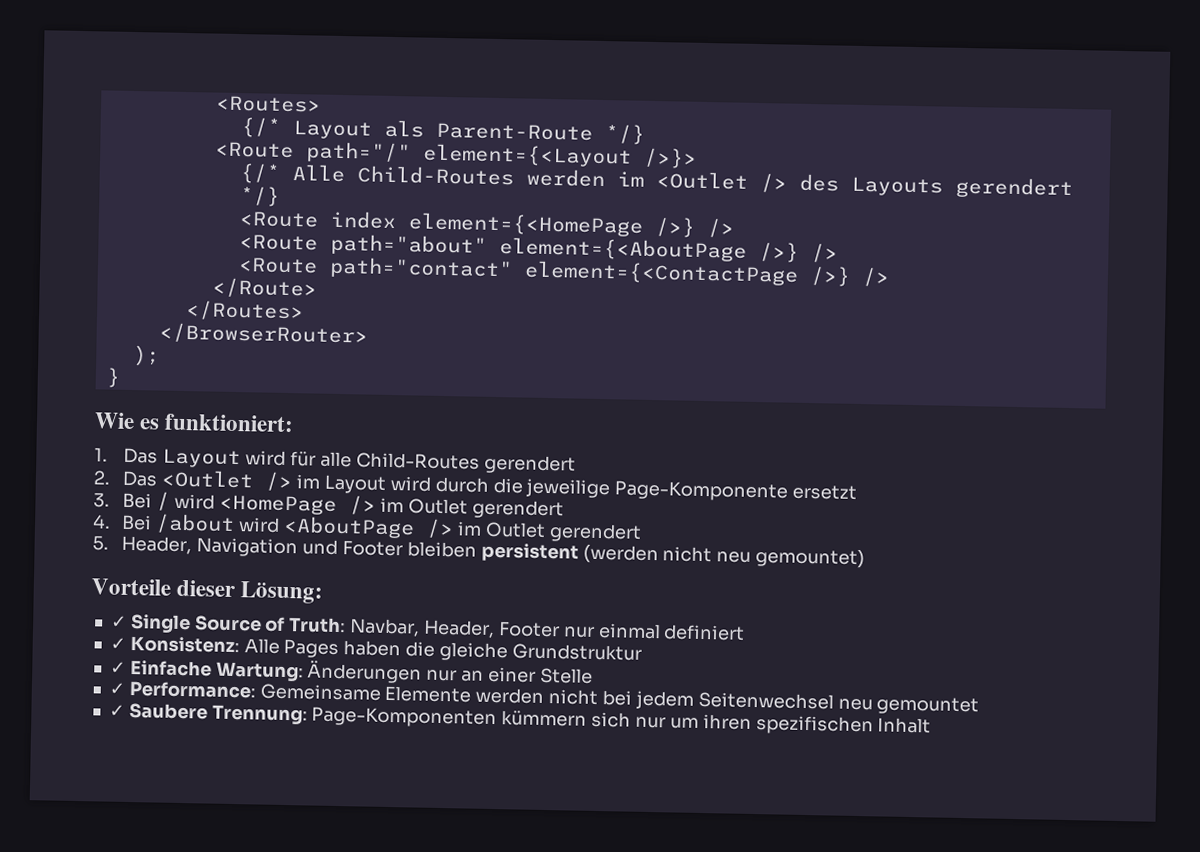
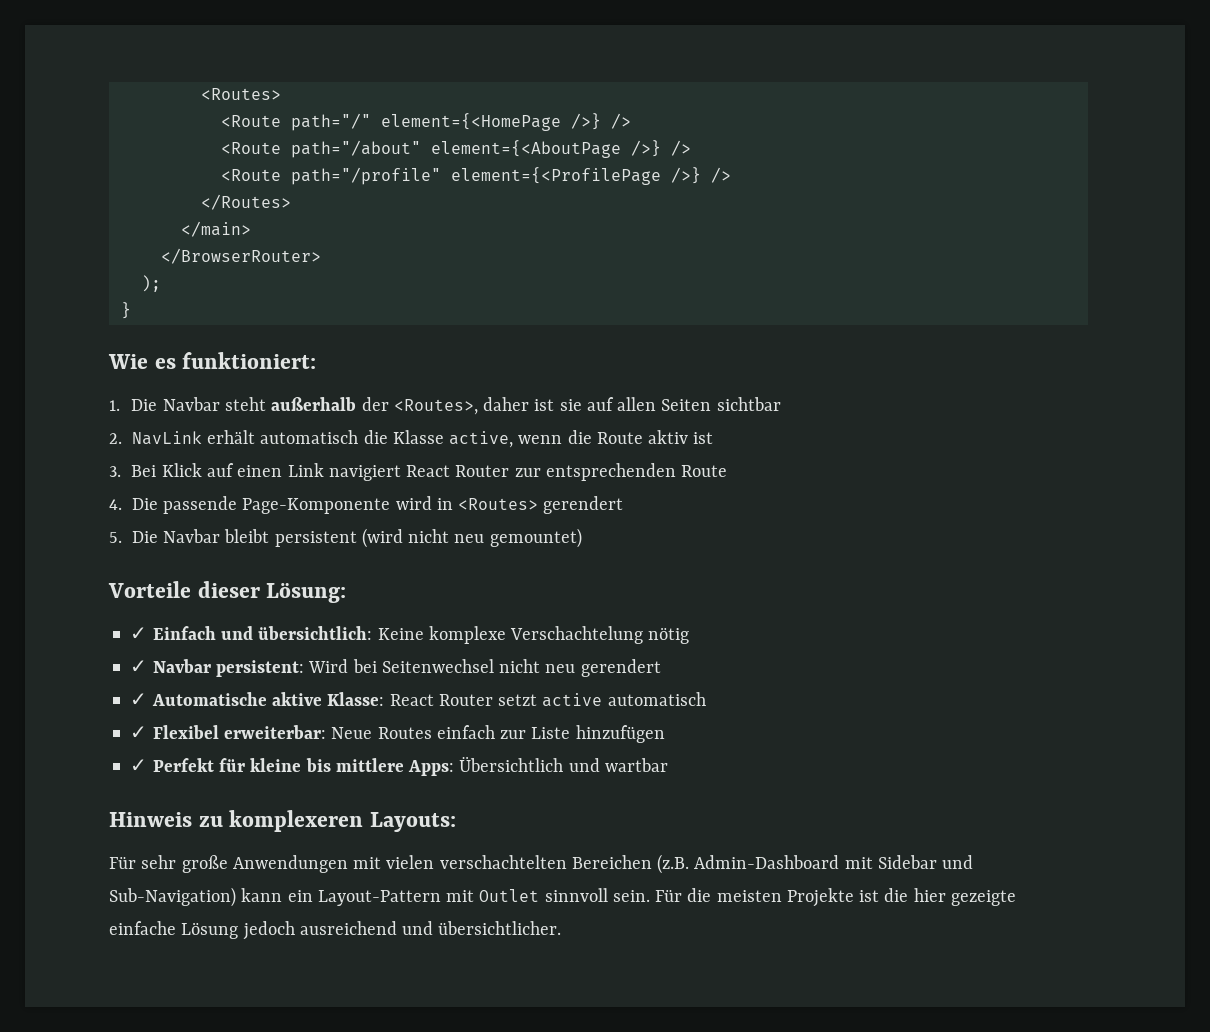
- {/* Layout als Parent-Route */}
- <Route path="/" element={<Layout />}>
- {/* Alle Child-Routes werden im <Outlet /> des Layouts gerendert */}
- <Route index element={<HomePage />} />
+ <Route path="/" element={<HomePage />} />
- <Route path="about" element={<AboutPage />} />
+ <Route path="/about" element={<AboutPage />} />
- <Route path="contact" element={<ContactPage />} />
- </Route>
+ <Route path="/profile" element={<ProfilePage />} />
  </Routes>
+ </main>
- 1. Das Layout wird für alle Child-Routes gerendert
- 2. Das <Outlet /> im Layout wird durch die jeweilige Page-Komponente ersetzt
- 3. Bei / wird <HomePage /> im Outlet gerendert
- 4. Bei /about wird <AboutPage /> im Outlet gerendert
- 5. Header, Navigation und Footer bleiben persistent (werden nicht neu gemountet)
+ 1. Die Navbar steht außerhalb der <Routes>, daher ist sie auf allen Seiten sichtbar
+ 2. NavLink erhält automatisch die Klasse active, wenn die Route aktiv ist
+ 3. Bei Klick auf einen Link navigiert React Router zur entsprechenden Route
+ 4. Die passende Page-Komponente wird in <Routes> gerendert
+ 5. Die Navbar bleibt persistent (wird nicht neu gemountet)
- ✓ Single Source of Truth: Navbar, Header, Footer nur einmal definiert
- ✓ Konsistenz: Alle Pages haben die gleiche Grundstruktur
- ✓ Einfache Wartung: Änderungen nur an einer Stelle
- ✓ Performance: Gemeinsame Elemente werden nicht bei jedem Seitenwechsel neu gemountet
- ✓ Saubere Trennung: Page-Komponenten kümmern sich nur um ihren spezifischen Inhalt
+ ✓ Einfach und übersichtlich: Keine komplexe Verschachtelung nötig
+ ✓ Navbar persistent: Wird bei Seitenwechsel nicht neu gerendert
+ ✓ Automatische aktive Klasse: React Router setzt active automatisch
+ ✓ Flexibel erweiterbar: Neue Routes einfach zur Liste hinzufügen
+ ✓ Perfekt für kleine bis mittlere Apps: Übersichtlich und wartbar
+ Hinweis zu komplexeren Layouts:
+ Für sehr große Anwendungen mit vielen verschachtelten Bereichen (z.B. Admin-Dashboard mit Sidebar und Sub-Navigation) kann ein Layout-Pattern mit Outlet sinnvoll sein. Für die meisten Projekte ist die hier gezeigte einfache Lösung jedoch ausreichend und übersichtlicher.

